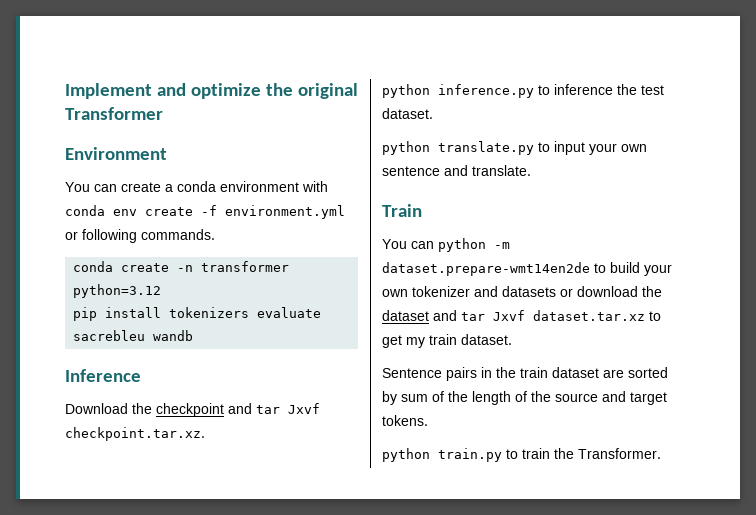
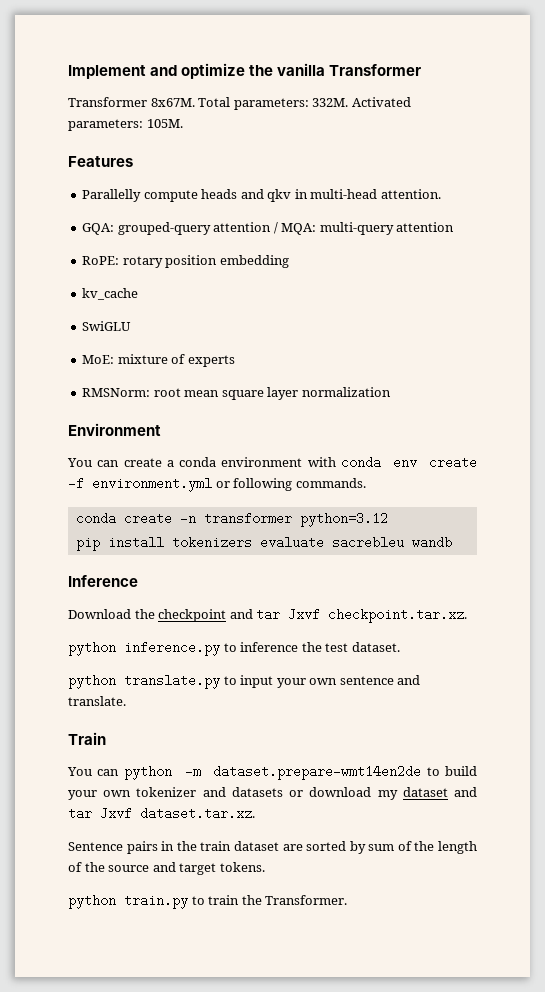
- Implement and optimize the original Transformer
+ Implement and optimize the vanilla Transformer
+ Transformer 8x67M. Total parameters: 332M. Activated parameters: 105M.
+ Features
+ Parallelly compute heads and qkv in multi-head attention.
+ GQA: grouped-query attention / MQA: multi-query attention
+ RoPE: rotary position embedding
+ kv_cache
+ SwiGLU
+ MoE: mixture of experts
+ RMSNorm: root mean square layer normalization
- You can python -m dataset.prepare-wmt14en2de to build your own tokenizer and datasets or download the dataset and tar Jxvf dataset.tar.xz to get my train dataset.
+ You can python -m dataset.prepare-wmt14en2de to build your own tokenizer and datasets or download my dataset and tar Jxvf dataset.tar.xz.

